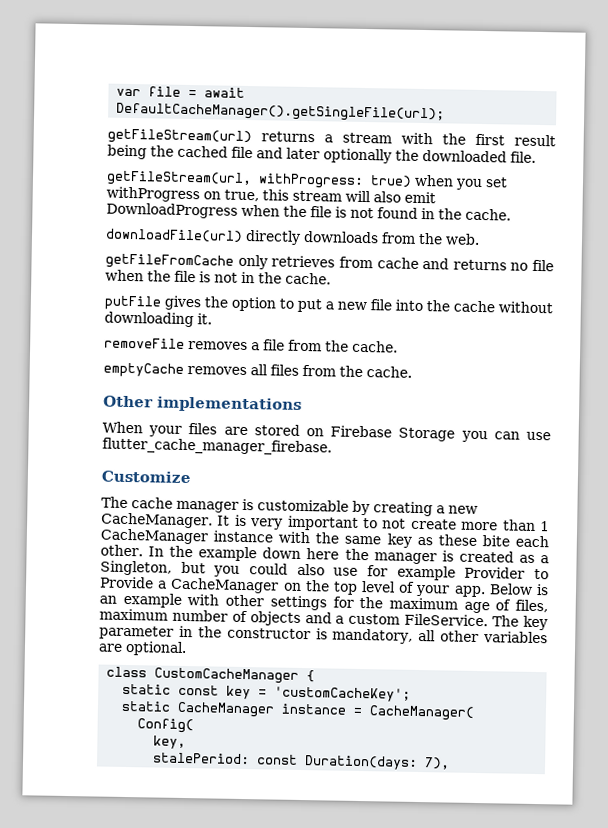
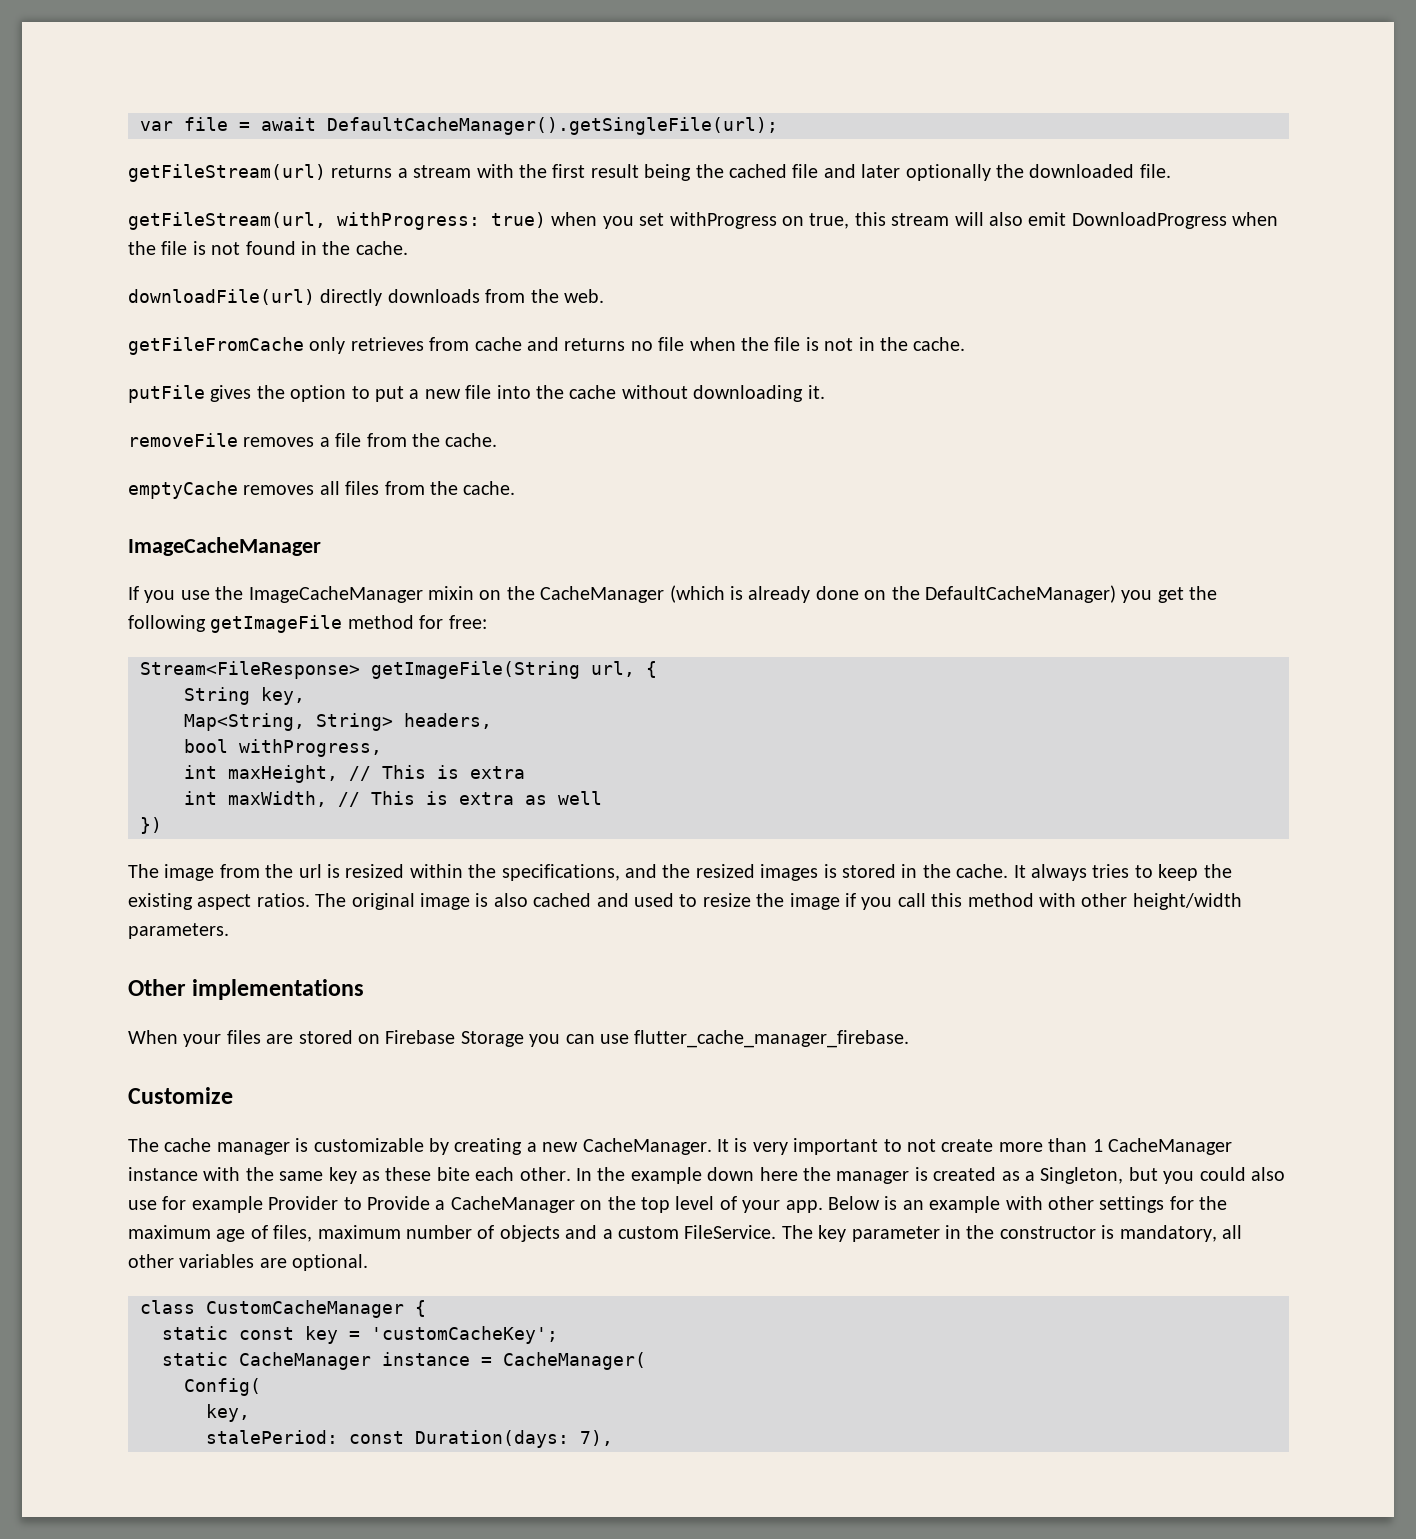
  emptyCache removes all files from the cache.
+ ImageCacheManager
+ If you use the ImageCacheManager mixin on the CacheManager (which is already done on the DefaultCacheManager) you get the following getImageFile method for free:
+ Stream<FileResponse> getImageFile(String url, {
+ String key,
+ Map<String, String> headers,
+ bool withProgress,
+ int maxHeight, // This is extra
+ int maxWidth, // This is extra as well
+ })
+ The image from the url is resized within the specifications, and the resized images is stored in the cache. It always tries to keep the existing aspect ratios. The original image is also cached and used to resize the image if you call this method with other height/width parameters.

